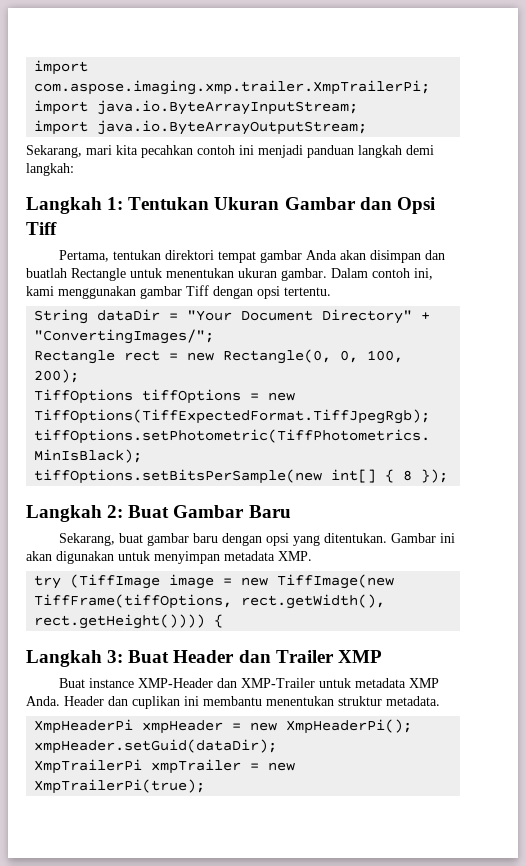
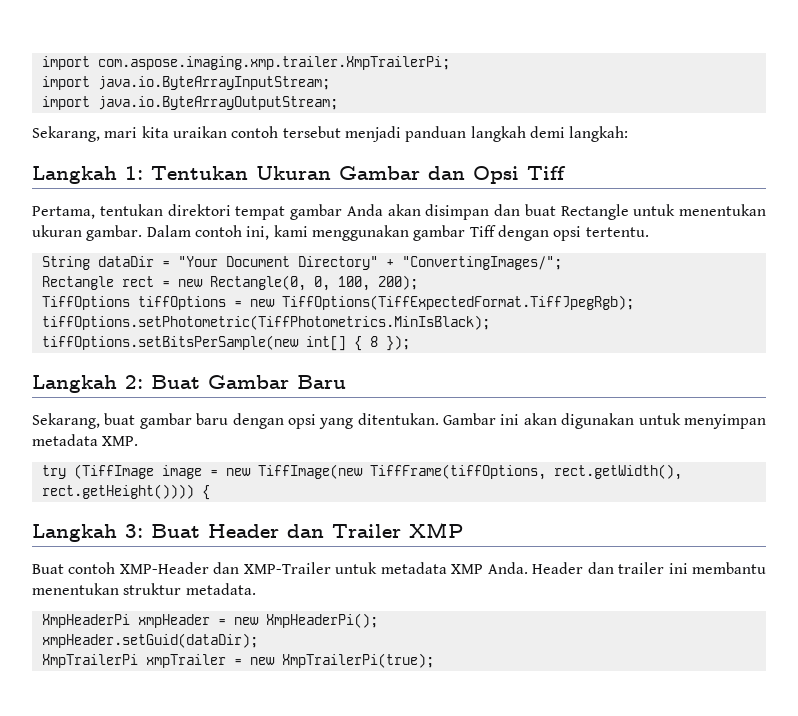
- Sekarang, mari kita pecahkan contoh ini menjadi panduan langkah demi langkah:
+ Sekarang, mari kita uraikan contoh tersebut menjadi panduan langkah demi langkah:
- Pertama, tentukan direktori tempat gambar Anda akan disimpan dan buatlah Rectangle untuk menentukan ukuran gambar.
+ Pertama, tentukan direktori tempat gambar Anda akan disimpan dan buat Rectangle untuk menentukan ukuran gambar.
- Buat instance XMP-Header dan XMP-Trailer untuk metadata XMP Anda.
+ Buat contoh XMP-Header dan XMP-Trailer untuk metadata XMP Anda.
- Header dan cuplikan ini membantu menentukan struktur metadata.
+ Header dan trailer ini membantu menentukan struktur metadata.

